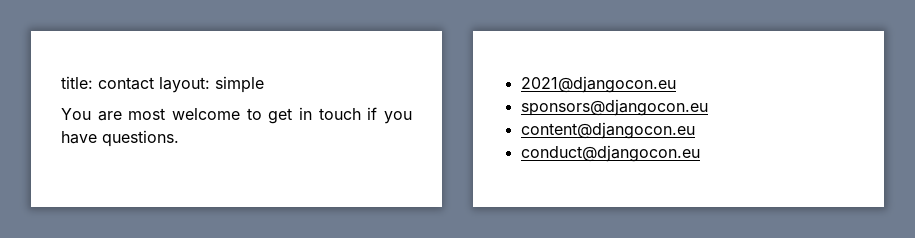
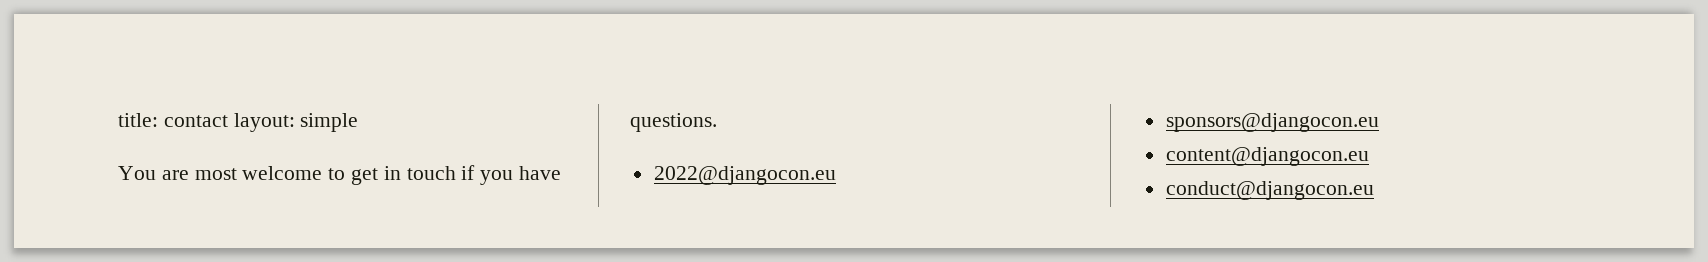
- 2021@djangocon.eu
+ 2022@djangocon.eu

